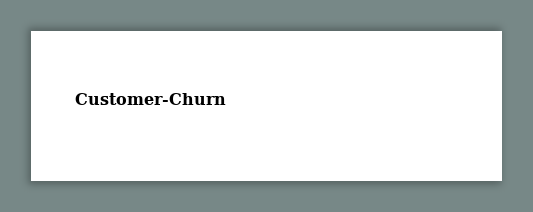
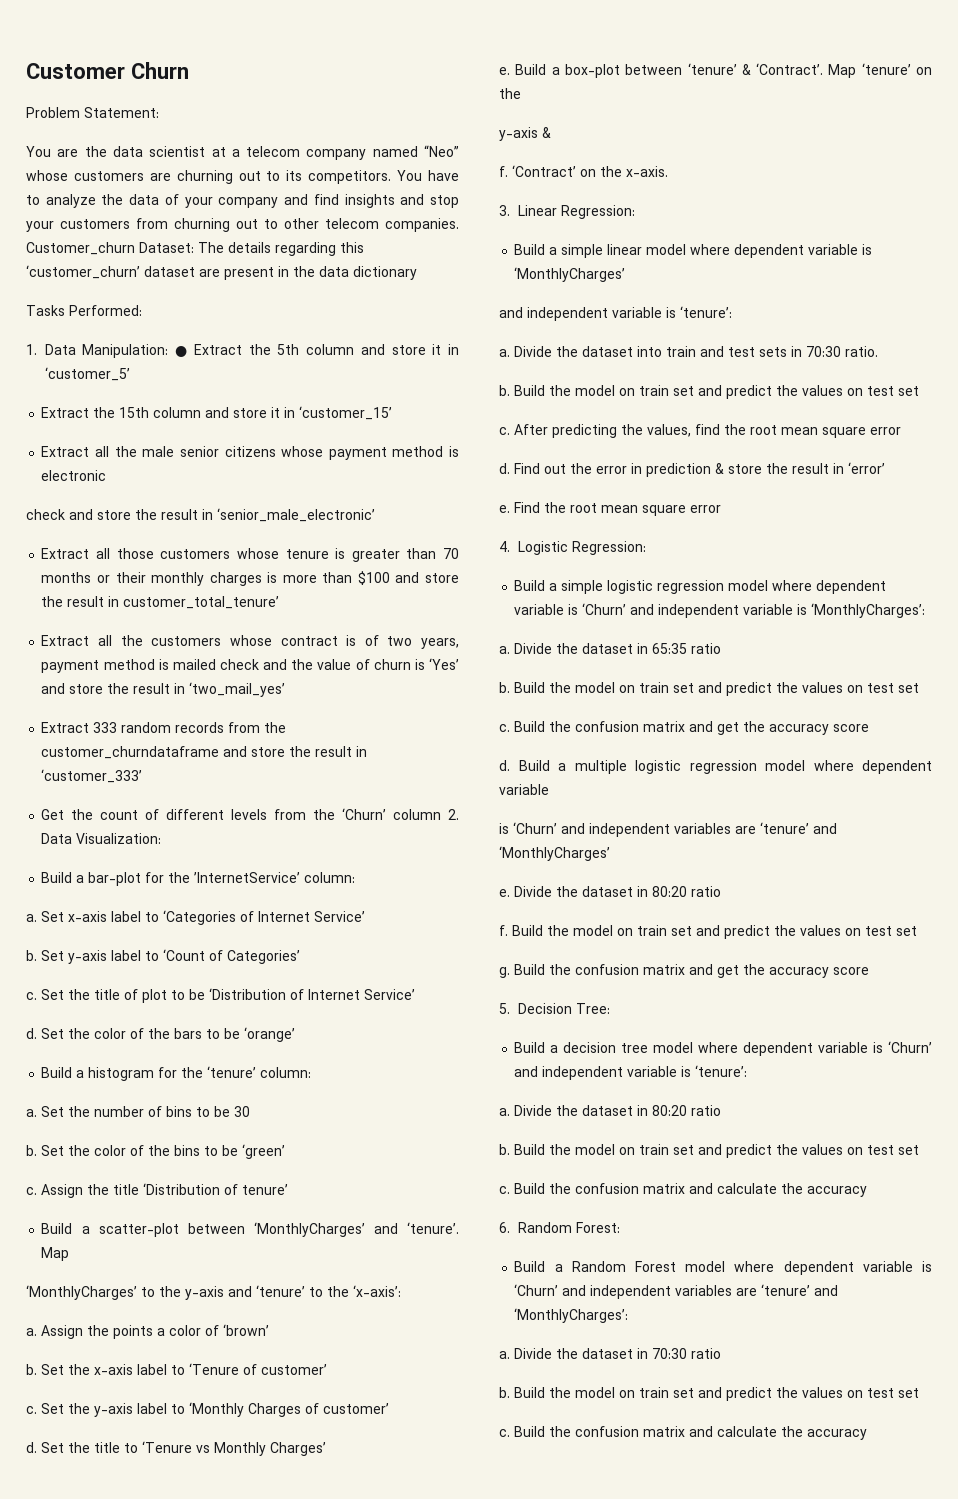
- Customer-Churn
+ Customer Churn
+ Problem Statement:
+ You are the data scientist at a telecom company named “Neo” whose customers are churning out to its competitors. You have to analyze the data of your company and find insights and stop your customers from churning out to other telecom companies. Customer_churn Dataset: The details regarding this ‘customer_churn’ dataset are present in the data dictionary
+ Tasks Performed:
+ 1. Data Manipulation: ● Extract the 5th column and store it in ‘customer_5’
+ Extract the 15th column and store it in ‘customer_15’
+ Extract all the male senior citizens whose payment method is electronic
+ check and store the result in ‘senior_male_electronic’
+ Extract all those customers whose tenure is greater than 70 months or their monthly charges is more than $100 and store the result in customer_total_tenure’
+ Extract all the customers whose contract is of two years, payment method is mailed check and the value of churn is ‘Yes’ and store the result in ‘two_mail_yes’
+ Extract 333 random records from the customer_churndataframe and store the result in ‘customer_333’
+ Get the count of different levels from the ‘Churn’ column 2. Data Visualization:
+ Build a bar-plot for the ’InternetService’ column:
+ a. Set x-axis label to ‘Categories of Internet Service’
+ b. Set y-axis label to ‘Count of Categories’
+ c. Set the title of plot to be ‘Distribution of Internet Service’
+ d. Set the color of the bars to be ‘orange’
+ Build a histogram for the ‘tenure’ column:
+ a. Set the number of bins to be 30
+ b. Set the color of the bins to be ‘green’
+ c. Assign the title ‘Distribution of tenure’
+ Build a scatter-plot between ‘MonthlyCharges’ and ‘tenure’. Map
+ ‘MonthlyCharges’ to the y-axis and ‘tenure’ to the ‘x-axis’:
+ a. Assign the points a color of ‘brown’
+ b. Set the x-axis label to ‘Tenure of customer’
+ c. Set the y-axis label to ‘Monthly Charges of customer’
+ d. Set the title to ‘Tenure vs Monthly Charges’
+ e. Build a box-plot between ‘tenure’ & ‘Contract’. Map ‘tenure’ on the
+ y-axis &
+ f. ‘Contract’ on the x-axis.
+ 3. Linear Regression:
+ Build a simple linear model where dependent variable is ‘MonthlyCharges’
+ and independent variable is ‘tenure’:
+ a. Divide the dataset into train and test sets in 70:30 ratio.
+ b. Build the model on train set and predict the values on test set
+ c. After predicting the values, find the root mean square error
+ d. Find out the error in prediction & store the result in ‘error’
+ e. Find the root mean square error
+ 4. Logistic Regression:
+ Build a simple logistic regression model where dependent variable is ‘Churn’ and independent variable is ‘MonthlyCharges’:
+ a. Divide the dataset in 65:35 ratio
+ b. Build the model on train set and predict the values on test set
+ c. Build the confusion matrix and get the accuracy score
+ d. Build a multiple logistic regression model where dependent variable
+ is ‘Churn’ and independent variables are ‘tenure’ and ‘MonthlyCharges’
+ e. Divide the dataset in 80:20 ratio
+ f. Build the model on train set and predict the values on test set
+ g. Build the confusion matrix and get the accuracy score
+ 5. Decision Tree:
+ Build a decision tree model where dependent variable is ‘Churn’ and independent variable is ‘tenure’:
+ a. Divide the dataset in 80:20 ratio
+ b. Build the model on train set and predict the values on test set
+ c. Build the confusion matrix and calculate the accuracy
+ 6. Random Forest:
+ Build a Random Forest model where dependent variable is ‘Churn’ and independent variables are ‘tenure’ and ‘MonthlyCharges’:
+ a. Divide the dataset in 70:30 ratio
+ b. Build the model on train set and predict the values on test set
+ c. Build the confusion matrix and calculate the accuracy

